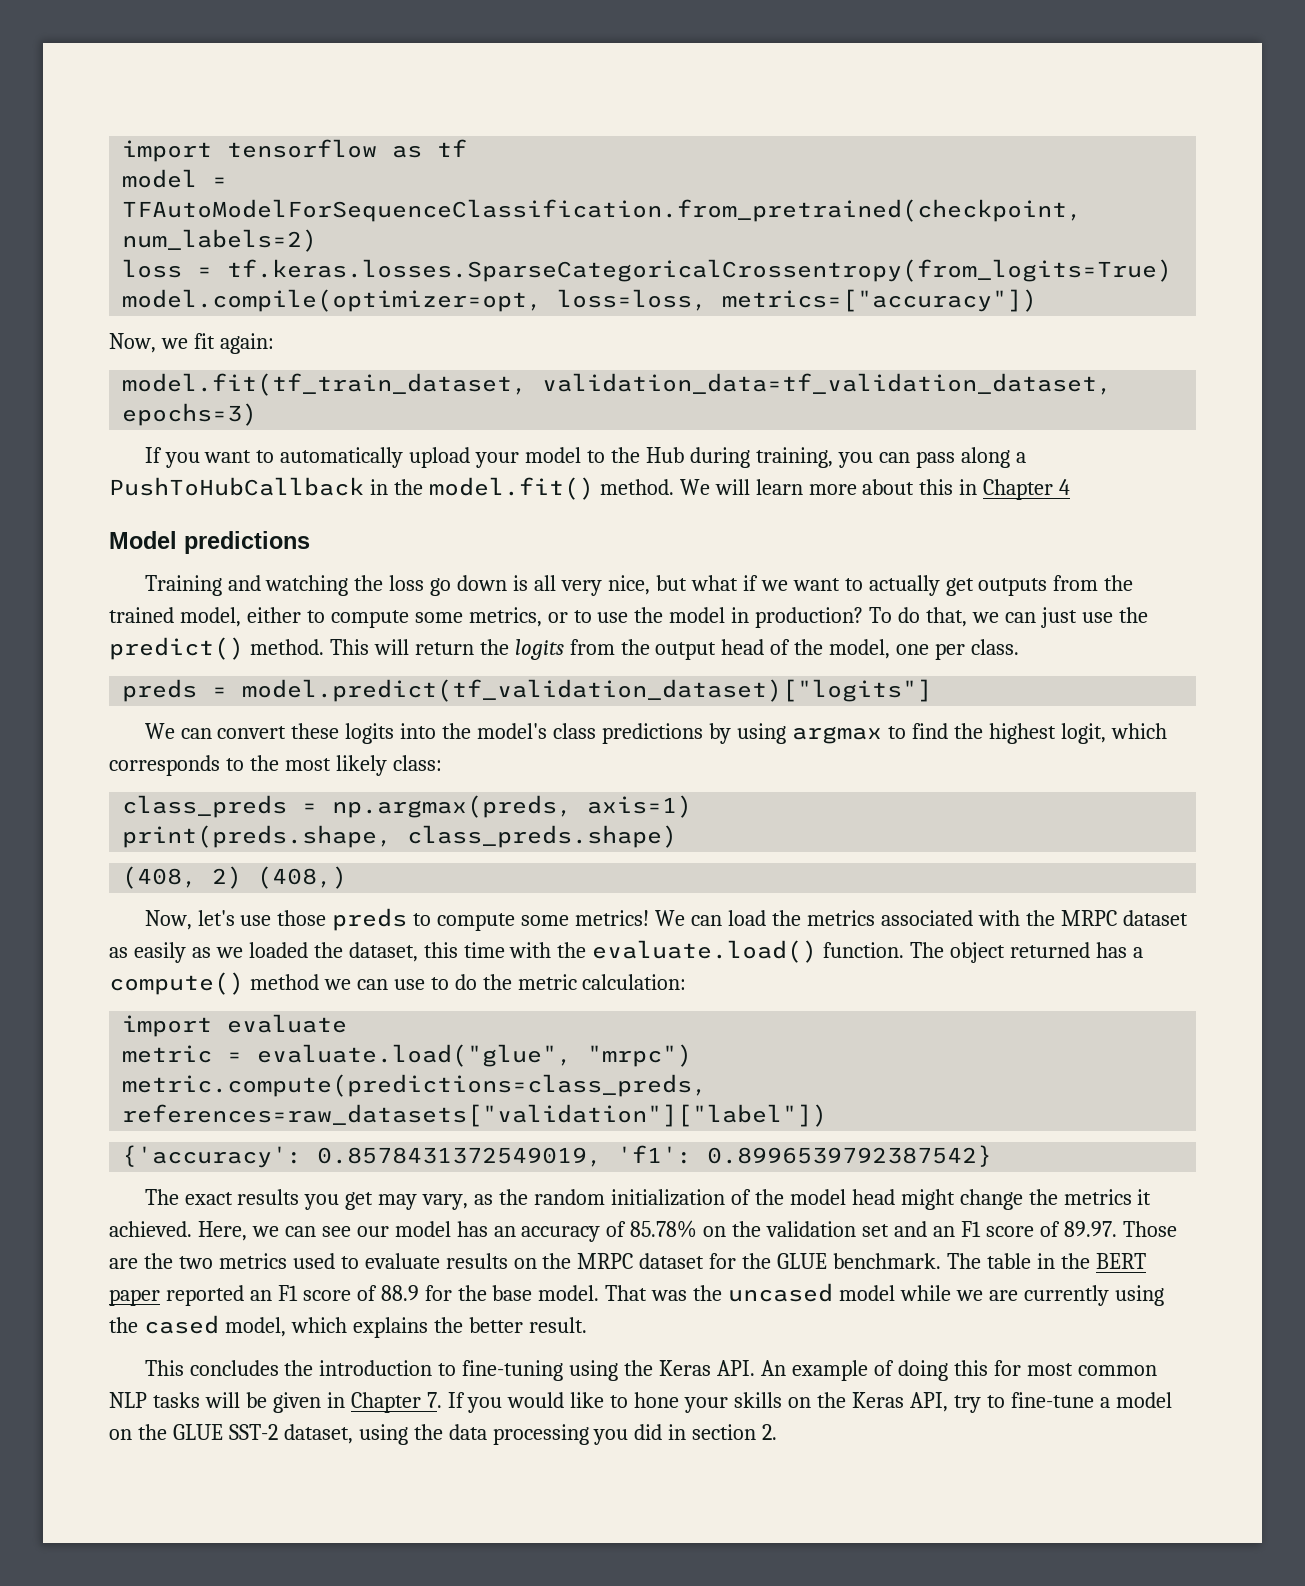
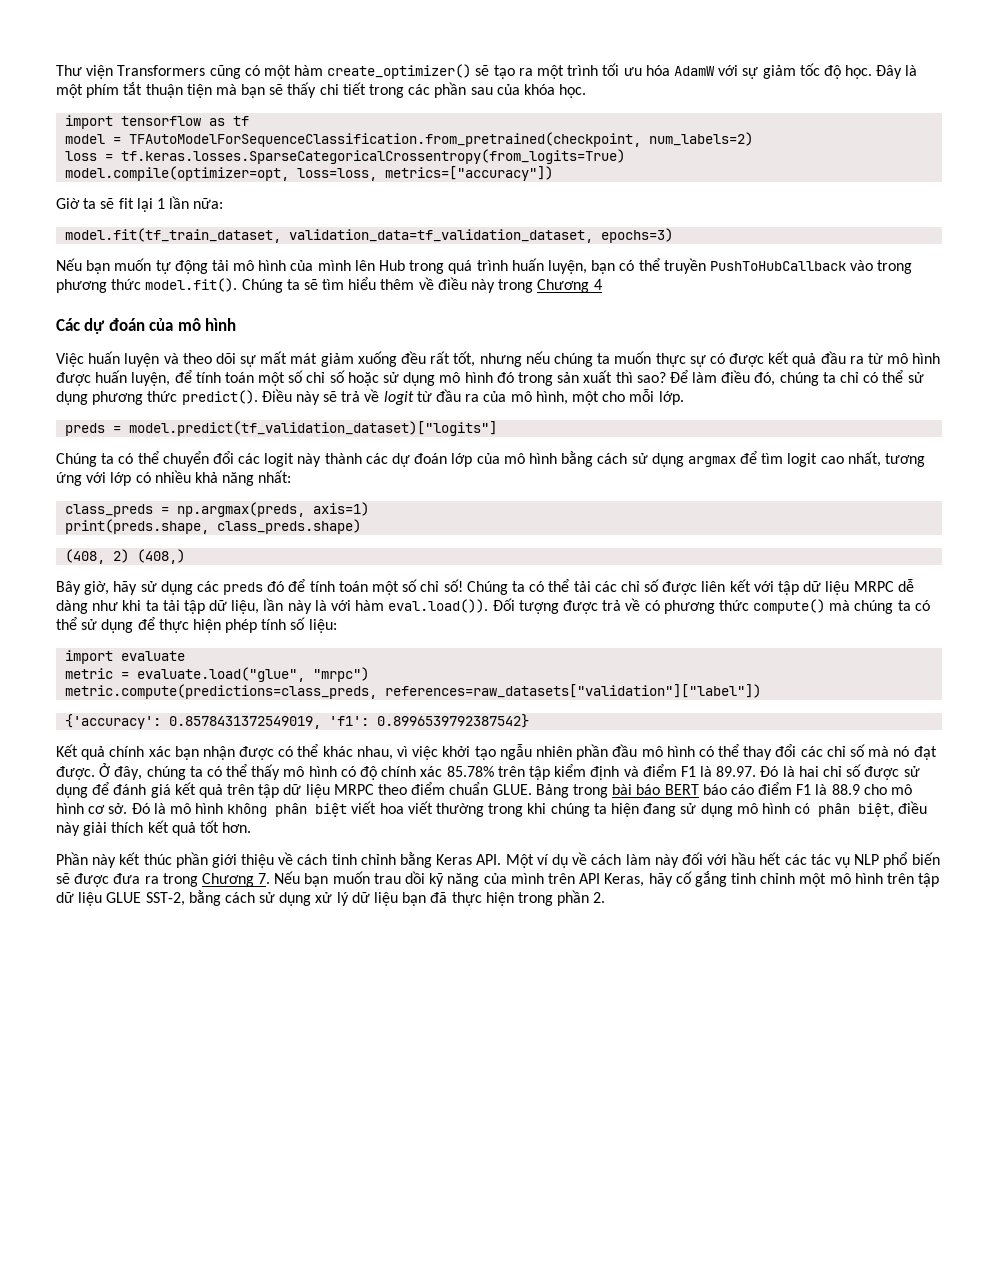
+ Thư viện Transformers cũng có một hàm create_optimizer() sẽ tạo ra một trình tối ưu hóa AdamW với sự giảm tốc độ học. Đây là một phím tắt thuận tiện mà bạn sẽ thấy chi tiết trong các phần sau của khóa học.
- Now, we fit again:
+ Giờ ta sẽ fit lại 1 lần nữa:
  model.fit(tf_train_dataset, validation_data=tf_validation_dataset, epochs=3)
- If you want to automatically upload your model to the Hub during training, you can pass along a PushToHubCallback in the model.fit() method. We will learn more about this in Chapter 4
- Model predictions
- Training and watching the loss go down is all very nice, but what if we want to actually get outputs from the trained model, either to compute some metrics, or to use the model in production? To do that, we can just use the predict() method. This will return the logits from the output head of the model, one per class.
+ Nếu bạn muốn tự động tải mô hình của mình lên Hub trong quá trình huấn luyện, bạn có thể truyền PushToHubCallback vào trong phương thức model.fit(). Chúng ta sẽ tìm hiểu thêm về điều này trong Chương 4
+ Các dự đoán của mô hình
+ Việc huấn luyện và theo dõi sự mất mát giảm xuống đều rất tốt, nhưng nếu chúng ta muốn thực sự có được kết quả đầu ra từ mô hình được huấn luyện, để tính toán một số chỉ số hoặc sử dụng mô hình đó trong sản xuất thì sao? Để làm điều đó, chúng ta chỉ có thể sử dụng phương thức predict(). Điều này sẽ trả về logit từ đầu ra của mô hình, một cho mỗi lớp.
  preds = model.predict(tf_validation_dataset)["logits"]
- We can convert these logits into the model's class predictions by using argmax to find the highest logit, which corresponds to the most likely class:
+ Chúng ta có thể chuyển đổi các logit này thành các dự đoán lớp của mô hình bằng cách sử dụng argmax để tìm logit cao nhất, tương ứng với lớp có nhiều khả năng nhất:
- Now, let's use those preds to compute some metrics! We can load the metrics associated with the MRPC dataset as easily as we loaded the dataset, this time with the evaluate.load() function. The object returned has a compute() method we can use to do the metric calculation:
+ Bây giờ, hãy sử dụng các preds đó để tính toán một số chỉ số! Chúng ta có thể tải các chỉ số được liên kết với tập dữ liệu MRPC dễ dàng như khi ta tải tập dữ liệu, lần này là với hàm eval.load()). Đối tượng được trả về có phương thức compute() mà chúng ta có thể sử dụng để thực hiện phép tính số liệu:
- The exact results you get may vary, as the random initialization of the model head might change the metrics it achieved. Here, we can see our model has an accuracy of 85.78% on the validation set and an F1 score of 89.97. Those are the two metrics used to evaluate results on the MRPC dataset for the GLUE benchmark. The table in the BERT paper reported an F1 score of 88.9 for the base model. That was the uncased model while we are currently using the cased model, which explains the better result.
- This concludes the introduction to fine-tuning using the Keras API. An example of doing this for most common NLP tasks will be given in Chapter 7. If you would like to hone your skills on the Keras API, try to fine-tune a model on the GLUE SST-2 dataset, using the data processing you did in section 2.
+ Kết quả chính xác bạn nhận được có thể khác nhau, vì việc khởi tạo ngẫu nhiên phần đầu mô hình có thể thay đổi các chỉ số mà nó đạt được. Ở đây, chúng ta có thể thấy mô hình có độ chính xác 85.78% trên tập kiểm định và điểm F1 là 89.97. Đó là hai chỉ số được sử dụng để đánh giá kết quả trên tập dữ liệu MRPC theo điểm chuẩn GLUE. Bảng trong bài báo BERT báo cáo điểm F1 là 88.9 cho mô hình cơ sở. Đó là mô hình không phân biệt viết hoa viết thường trong khi chúng ta hiện đang sử dụng mô hình có phân biệt, điều này giải thích kết quả tốt hơn.
+ Phần này kết thúc phần giới thiệu về cách tinh chỉnh bằng Keras API. Một ví dụ về cách làm này đối với hầu hết các tác vụ NLP phổ biến sẽ được đưa ra trong Chương 7. Nếu bạn muốn trau dồi kỹ năng của mình trên API Keras, hãy cố gắng tinh chỉnh một mô hình trên tập dữ liệu GLUE SST-2, bằng cách sử dụng xử lý dữ liệu bạn đã thực hiện trong phần 2.

